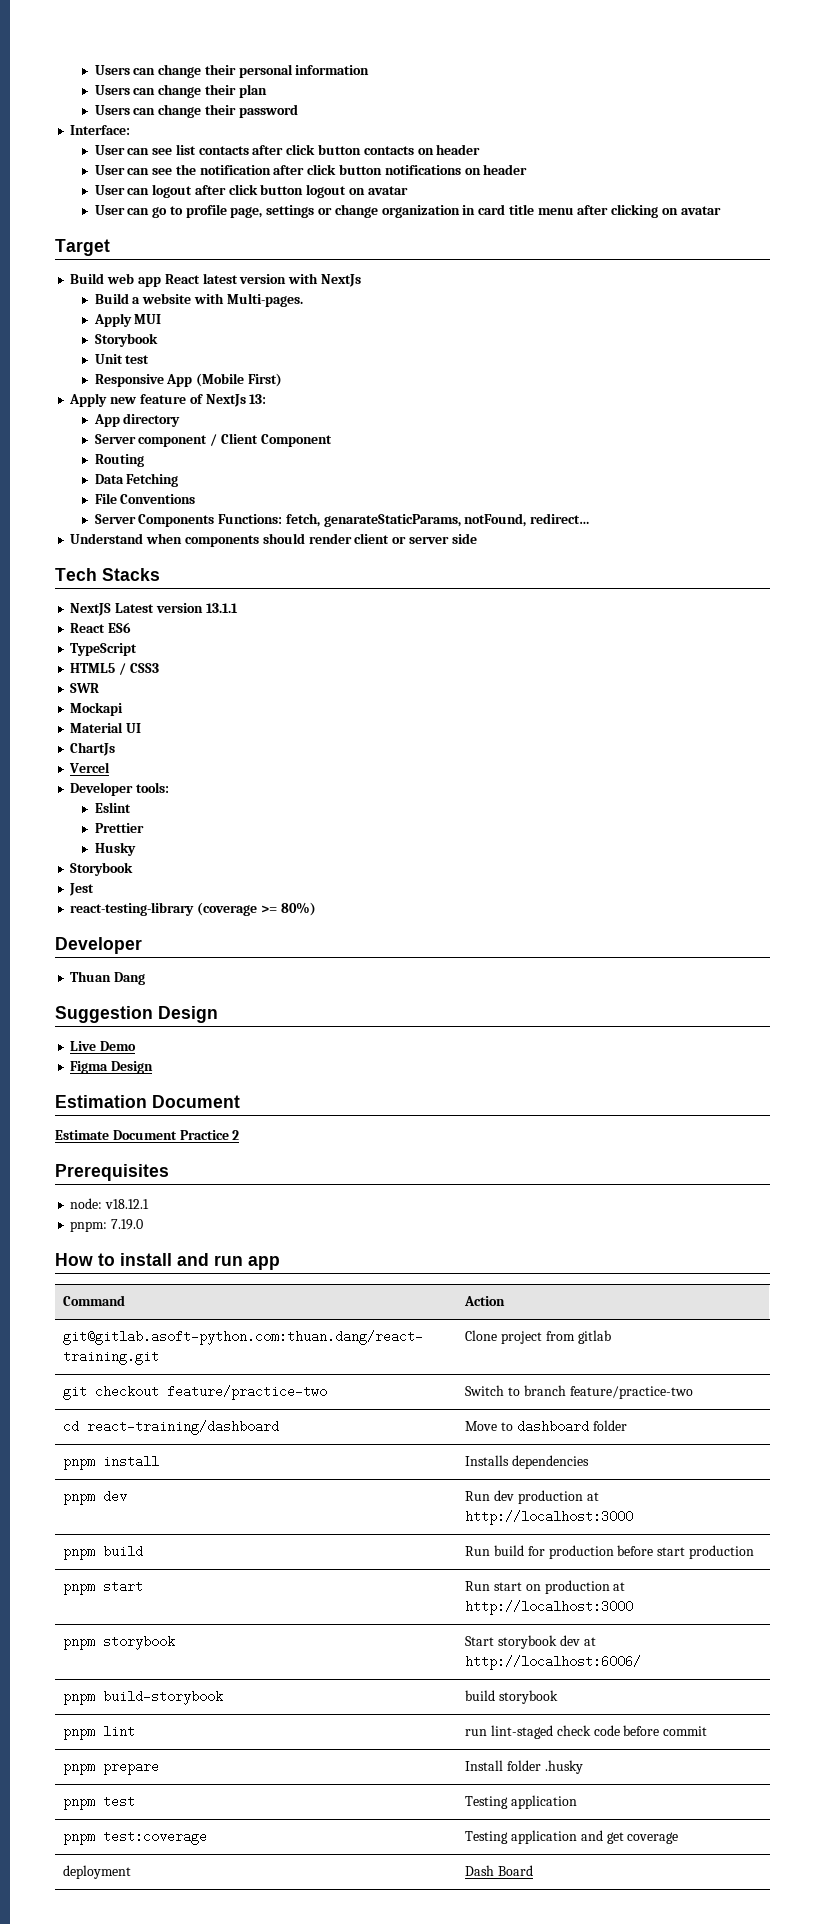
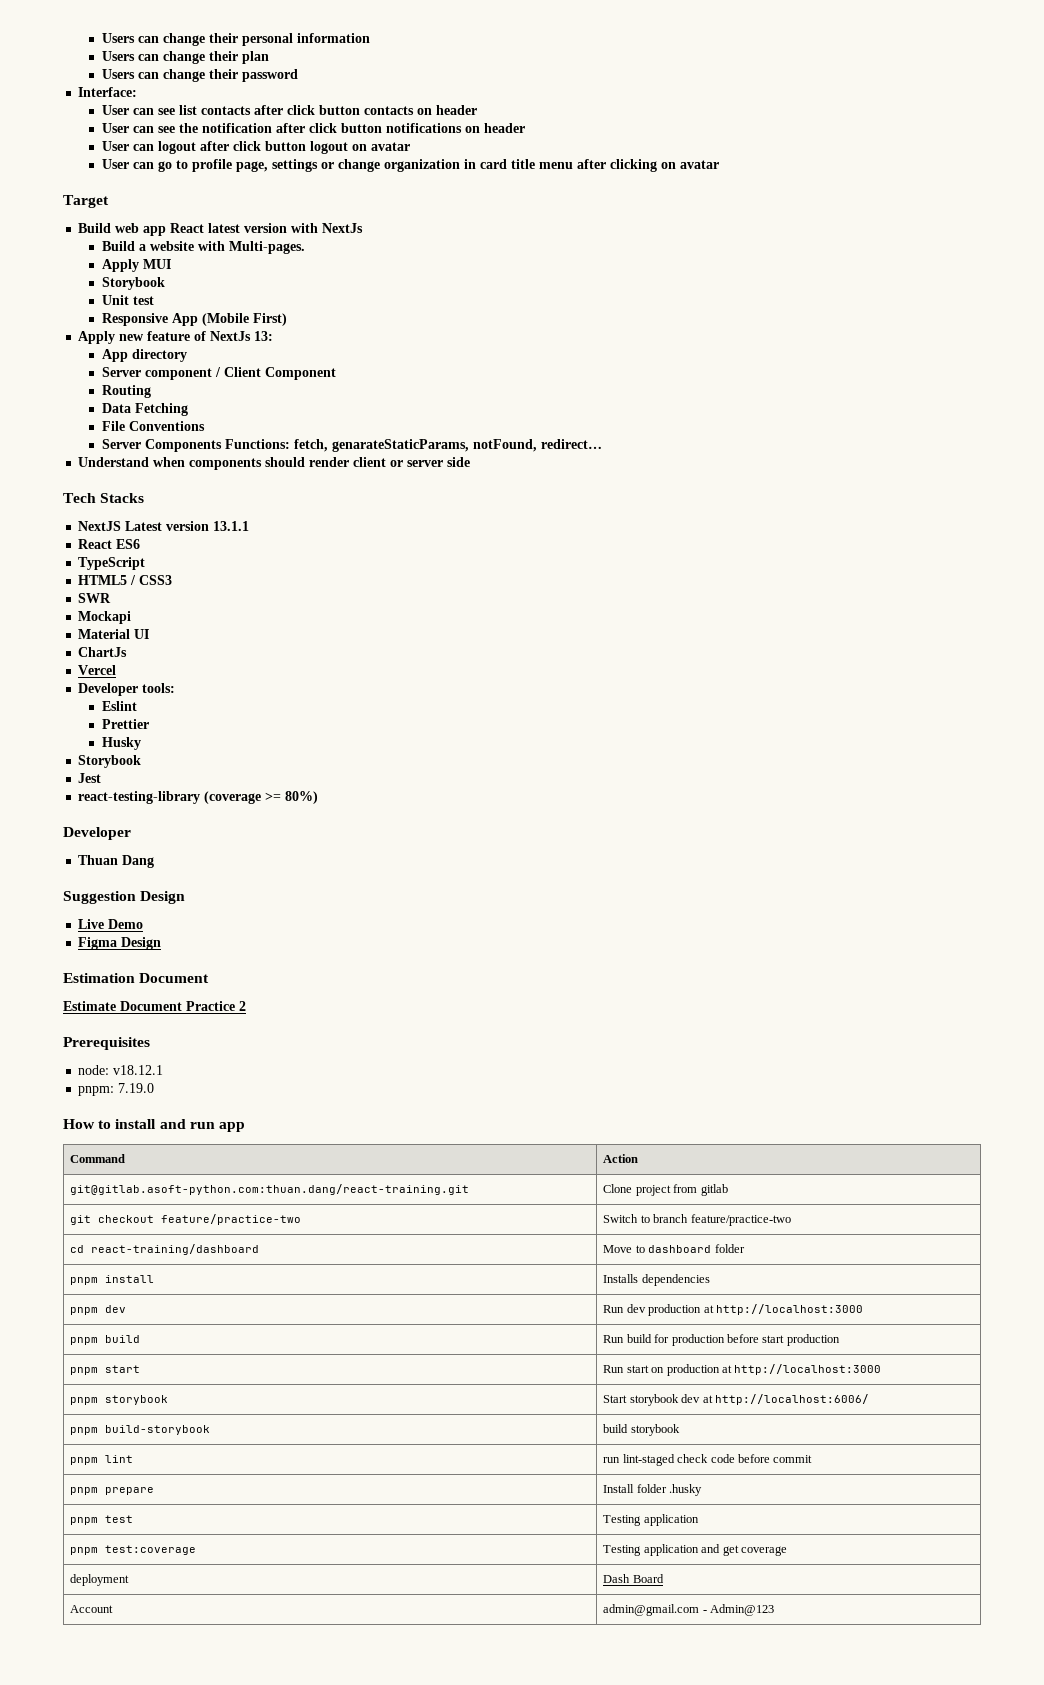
+ Account | admin@gmail.com - Admin@123

